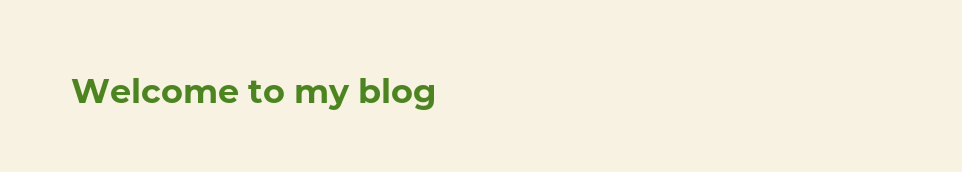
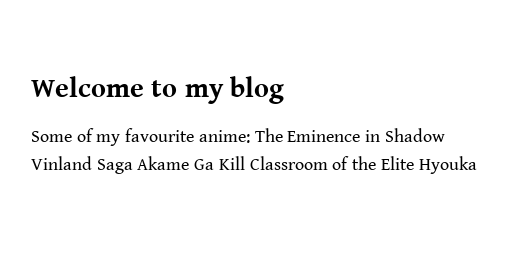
+ Some of my favourite anime: The Eminence in Shadow Vinland Saga Akame Ga Kill Classroom of the Elite Hyouka

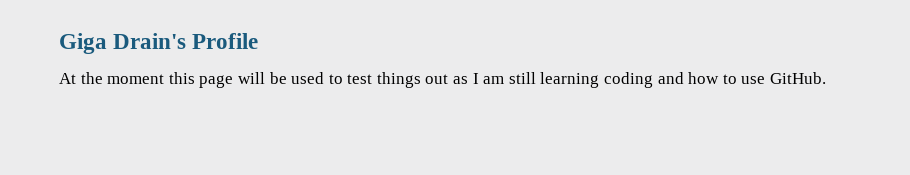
- Welcome to my blog
- Some of my favourite anime: The Eminence in Shadow Vinland Saga Akame Ga Kill Classroom of the Elite Hyouka
+ Giga Drain's Profile
+ At the moment this page will be used to test things out as I am still learning coding and how to use GitHub.

